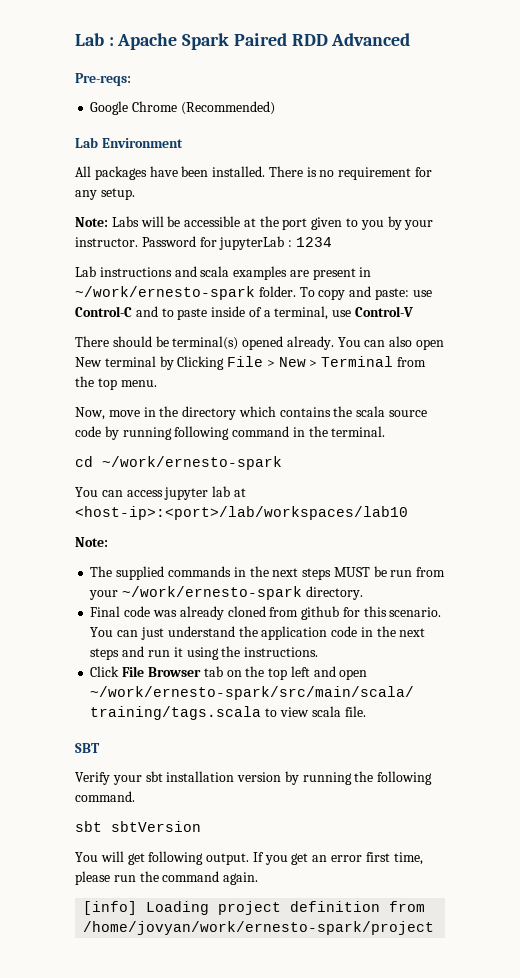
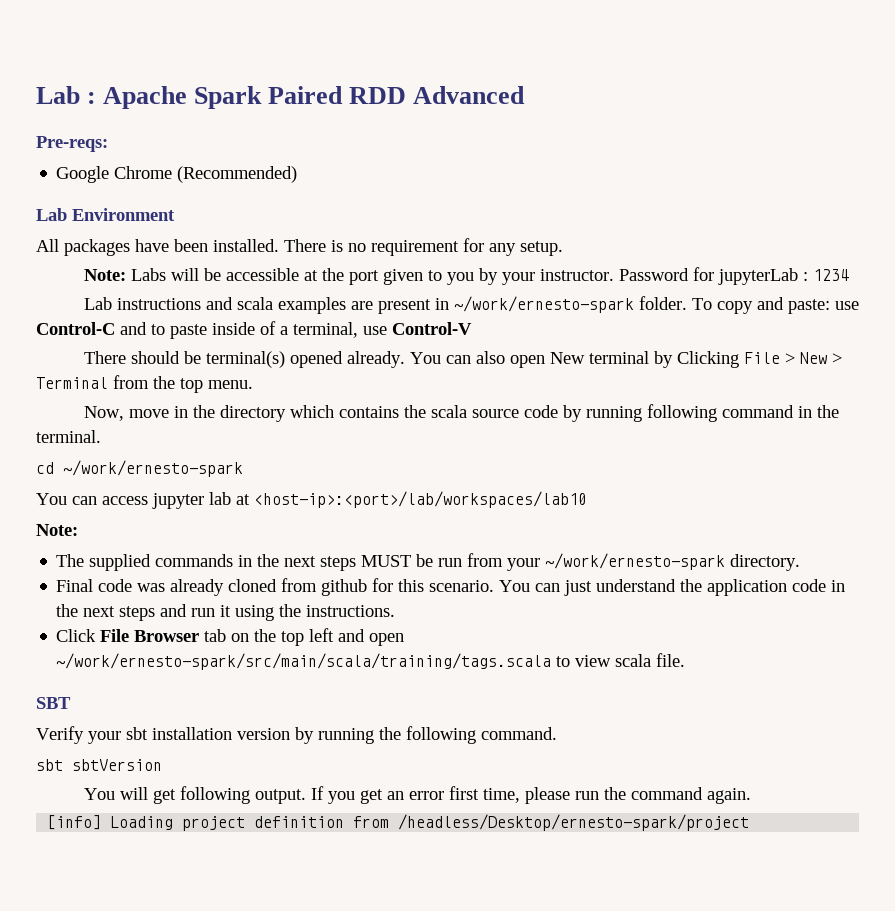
- [info] Loading project definition from /home/jovyan/work/ernesto-spark/project
+ [info] Loading project definition from /headless/Desktop/ernesto-spark/project

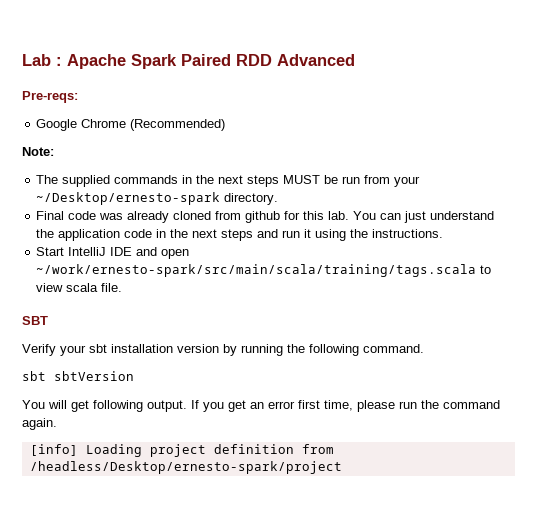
- Lab Environment
- All packages have been installed. There is no requirement for any setup.
- Note: Labs will be accessible at the port given to you by your instructor. Password for jupyterLab : 1234
- Lab instructions and scala examples are present in ~/work/ernesto-spark folder. To copy and paste: use Control-C and to paste inside of a terminal, use Control-V
- There should be terminal(s) opened already. You can also open New terminal by Clicking File > New > Terminal from the top menu.
- Now, move in the directory which contains the scala source code by running following command in the terminal.
- cd ~/work/ernesto-spark
- You can access jupyter lab at <host-ip>:<port>/lab/workspaces/lab10
- The supplied commands in the next steps MUST be run from your ~/work/ernesto-spark directory.
+ The supplied commands in the next steps MUST be run from your ~/Desktop/ernesto-spark directory.
- Final code was already cloned from github for this scenario.
+ Final code was already cloned from github for this lab.
- Click File Browser tab on the top left and open ~/work/ernesto-spark/src/main/scala/training/tags.scala to view scala file.
+ Start IntelliJ IDE and open ~/work/ernesto-spark/src/main/scala/training/tags.scala to view scala file.

